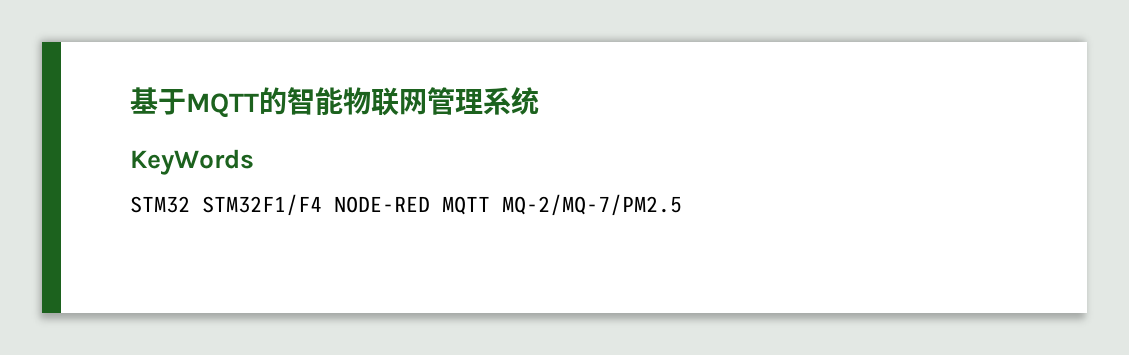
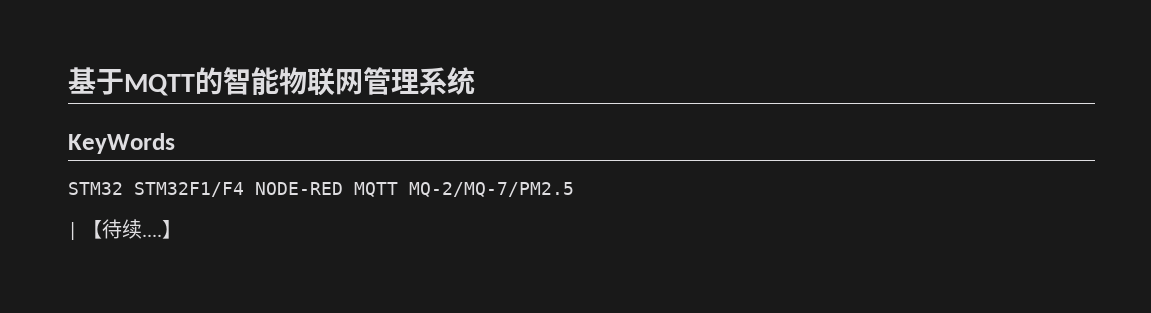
+ | 【待续....】

